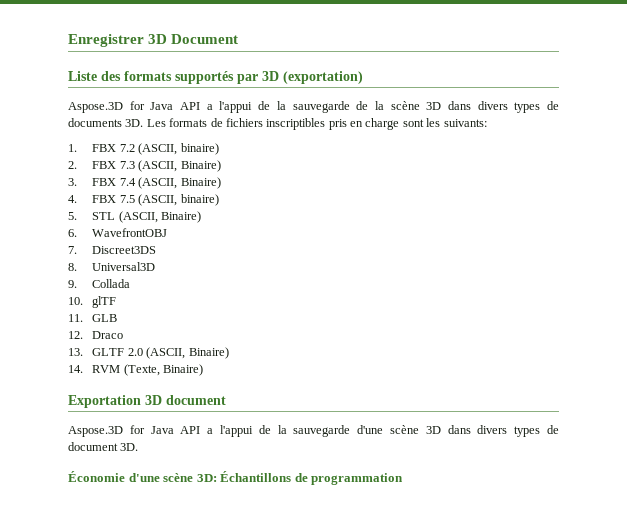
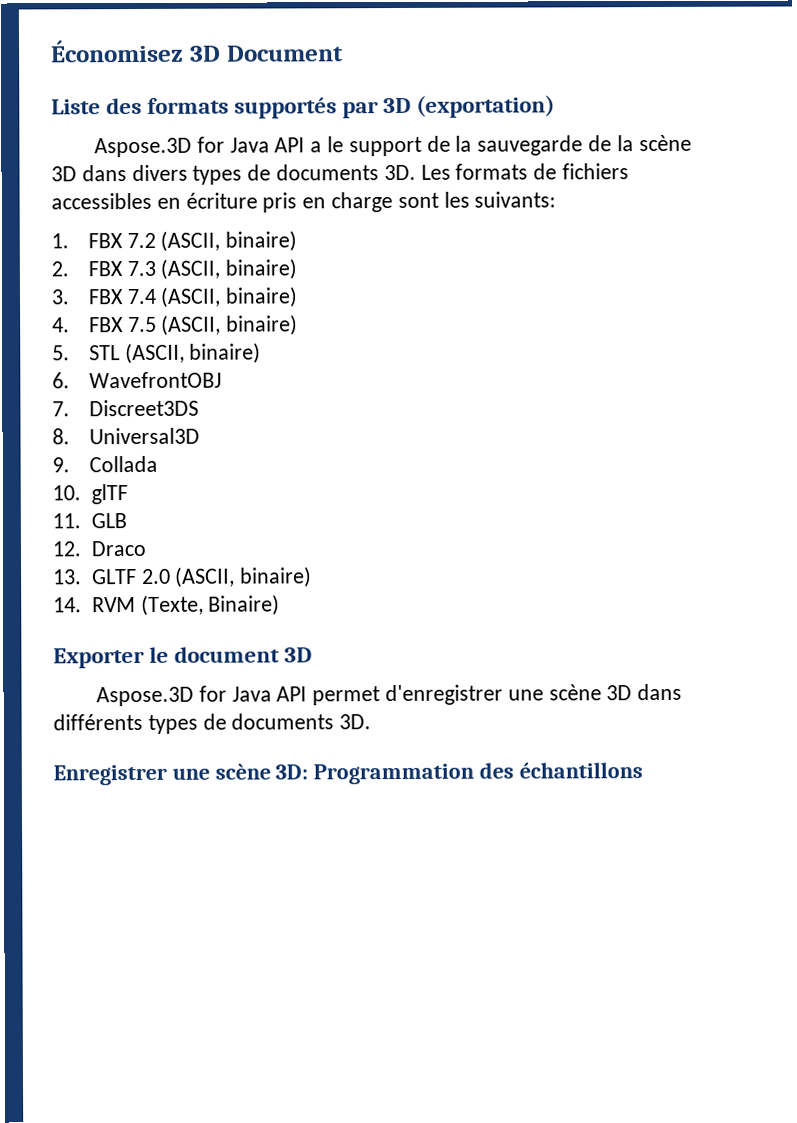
- Enregistrer 3D Document
+ Économisez 3D Document
- Aspose.3D for Java API a l'appui de la sauvegarde de la scène 3D dans divers types de documents 3D.
+ Aspose.3D for Java API a le support de la sauvegarde de la scène 3D dans divers types de documents 3D.
- Les formats de fichiers inscriptibles pris en charge sont les suivants:
+ Les formats de fichiers accessibles en écriture pris en charge sont les suivants:
- 2. FBX 7.3 (ASCII, Binaire)
+ 2. FBX 7.3 (ASCII, binaire)
- 3. FBX 7.4 (ASCII, Binaire)
+ 3. FBX 7.4 (ASCII, binaire)
- 5. STL (ASCII, Binaire)
+ 5. STL (ASCII, binaire)
- 13. GLTF 2.0 (ASCII, Binaire)
+ 13. GLTF 2.0 (ASCII, binaire)
- Exportation 3D document
- Aspose.3D for Java API a l'appui de la sauvegarde d'une scène 3D dans divers types de document 3D.
+ Exporter le document 3D
+ Aspose.3D for Java API permet d'enregistrer une scène 3D dans différents types de documents 3D.
- Économie d'une scène 3D: Échantillons de programmation
+ Enregistrer une scène 3D: Programmation des échantillons

